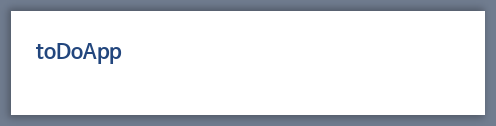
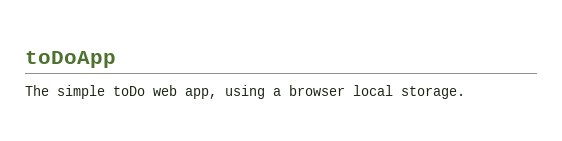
+ The simple toDo web app, using a browser local storage.

